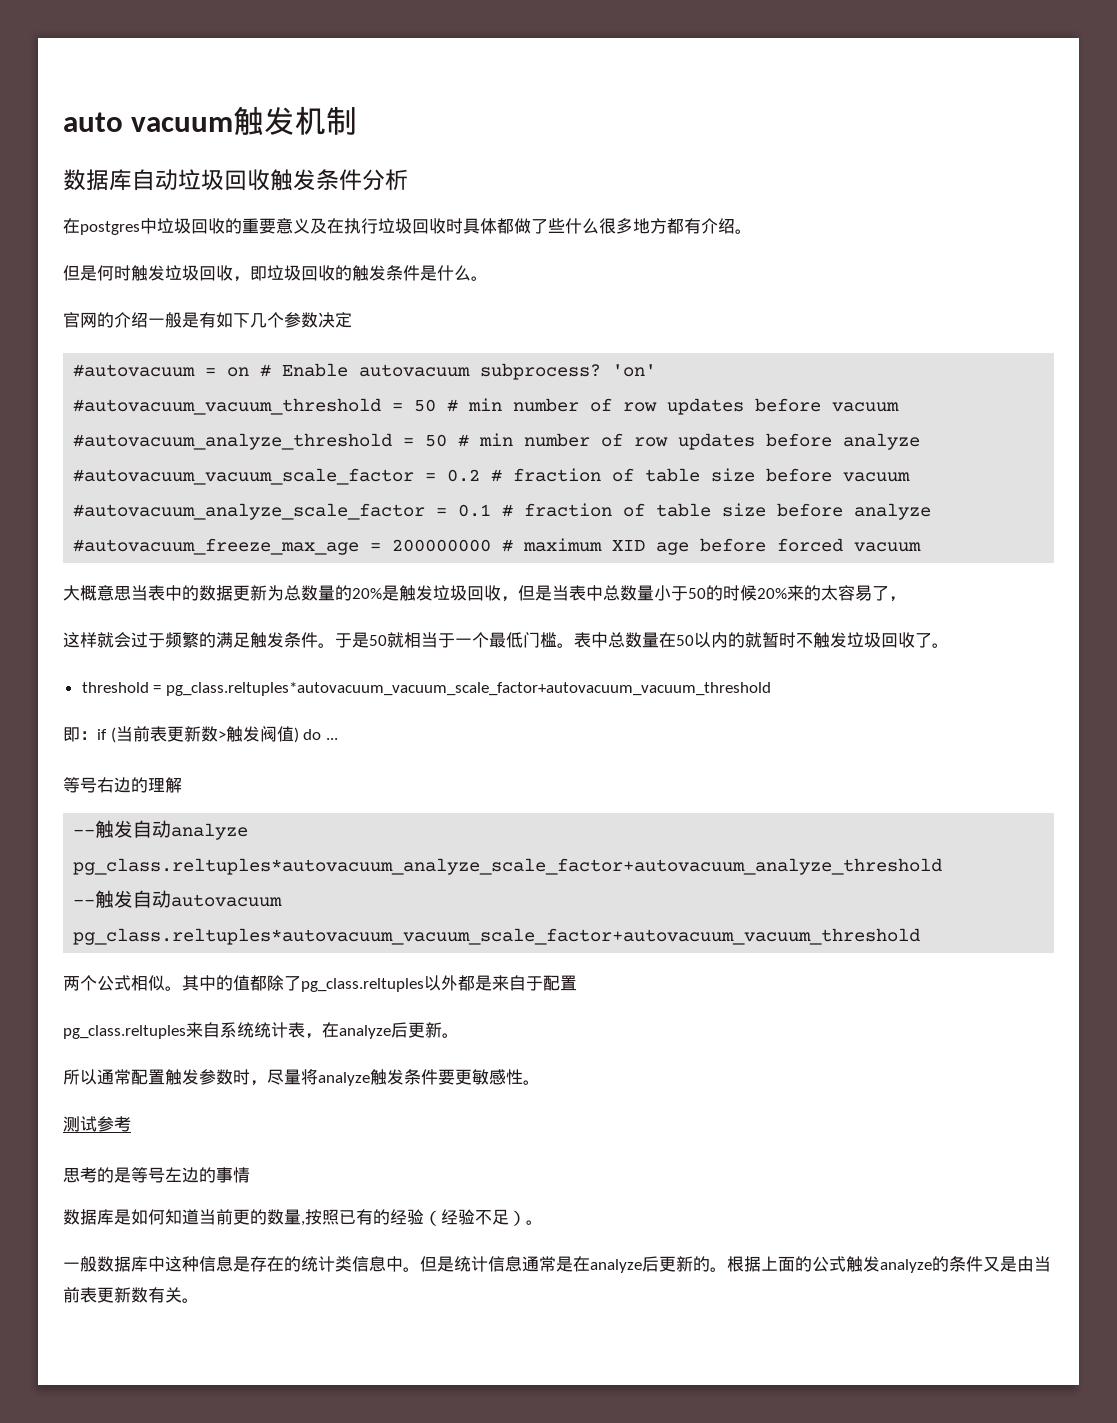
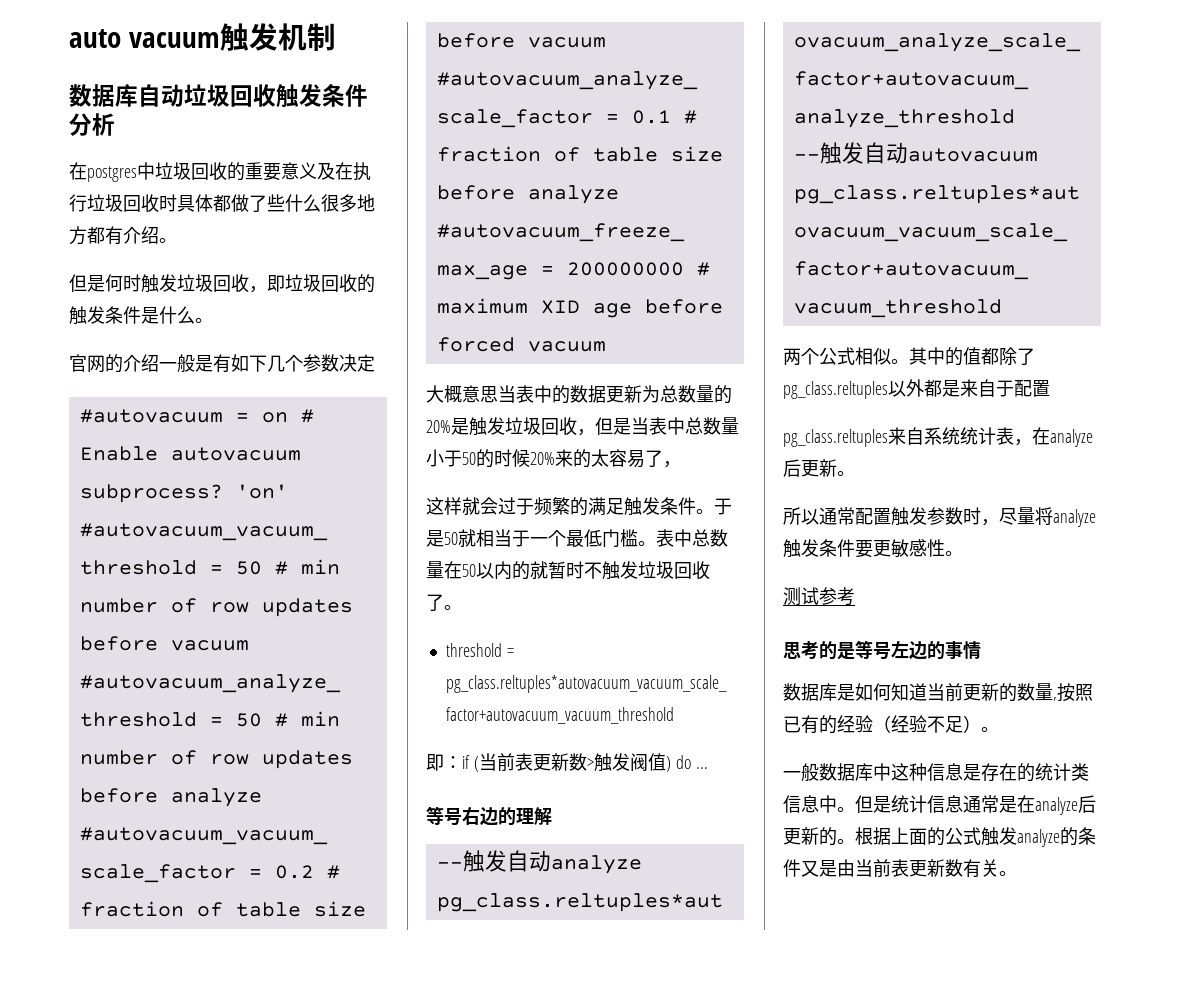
- 数据库是如何知道当前更的数量,按照已有的经验（经验不足）。
+ 数据库是如何知道当前更新的数量,按照已有的经验（经验不足）。

